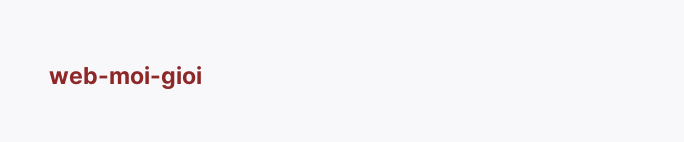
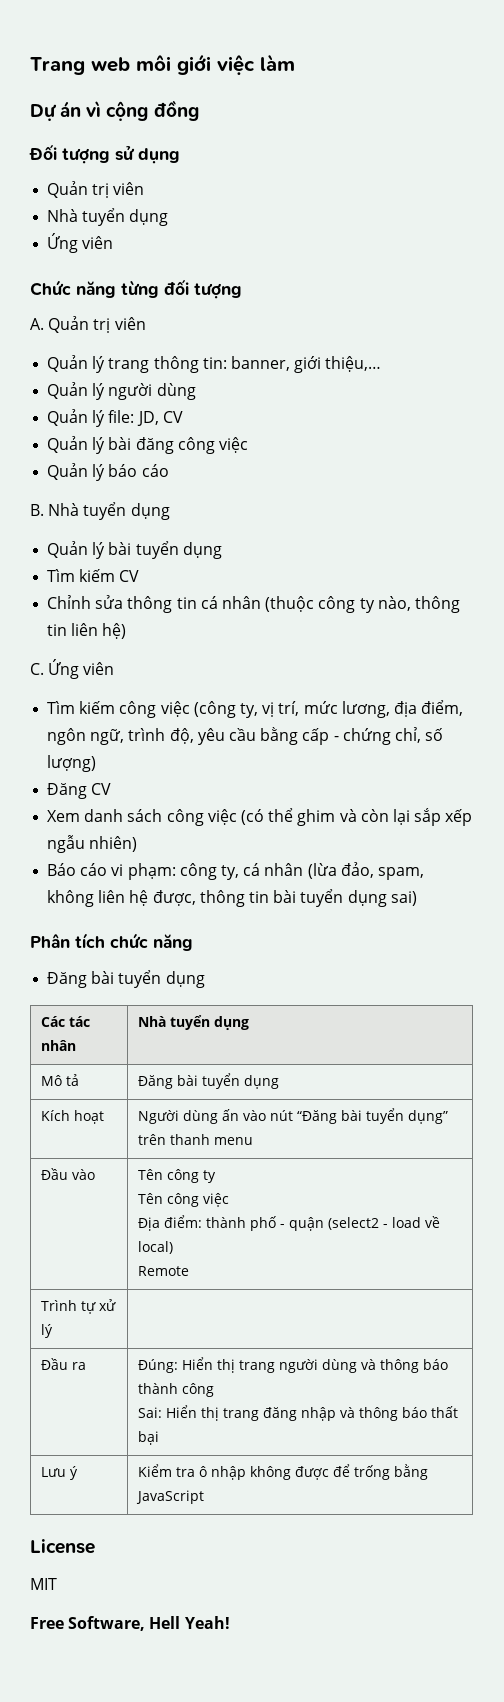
- web-moi-gioi
+ Trang web môi giới việc làm
+ Dự án vì cộng đồng
+ Đối tượng sử dụng
+ Quản trị viên
+ Nhà tuyển dụng
+ Ứng viên
+ Chức năng từng đối tượng
+ A. Quản trị viên
+ Quản lý trang thông tin: banner, giới thiệu,…
+ Quản lý người dùng
+ Quản lý file: JD, CV
+ Quản lý bài đăng công việc
+ Quản lý báo cáo
+ B. Nhà tuyển dụng
+ Quản lý bài tuyển dụng
+ Tìm kiếm CV
+ Chỉnh sửa thông tin cá nhân (thuộc công ty nào, thông tin liên hệ)
+ C. Ứng viên
+ Tìm kiếm công việc (công ty, vị trí, mức lương, địa điểm, ngôn ngữ, trình độ, yêu cầu bằng cấp - chứng chỉ, số lượng)
+ Đăng CV
+ Xem danh sách công việc (có thể ghim và còn lại sắp xếp ngẫu nhiên)
+ Báo cáo vi phạm: công ty, cá nhân (lừa đảo, spam, không liên hệ được, thông tin bài tuyển dụng sai)
+ Phân tích chức năng
+ Đăng bài tuyển dụng
+ Các tác nhân | Nhà tuyển dụng
+ Mô tả | Đăng bài tuyển dụng
+ Kích hoạt | Người dùng ấn vào nút “Đăng bài tuyển dụng” trên thanh menu
+ Đầu vào | Tên công ty
+ Tên công việc
+ Địa điểm: thành phố - quận (select2 - load về local)
+ Remote
+ Trình tự xử lý |
+ Đầu ra | Đúng: Hiển thị trang người dùng và thông báo thành công
+ Sai: Hiển thị trang đăng nhập và thông báo thất bại
+ Lưu ý | Kiểm tra ô nhập không được để trống bằng JavaScript
+ License
+ MIT
+ Free Software, Hell Yeah!

